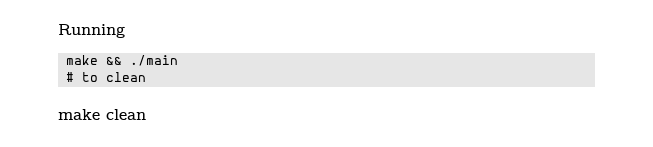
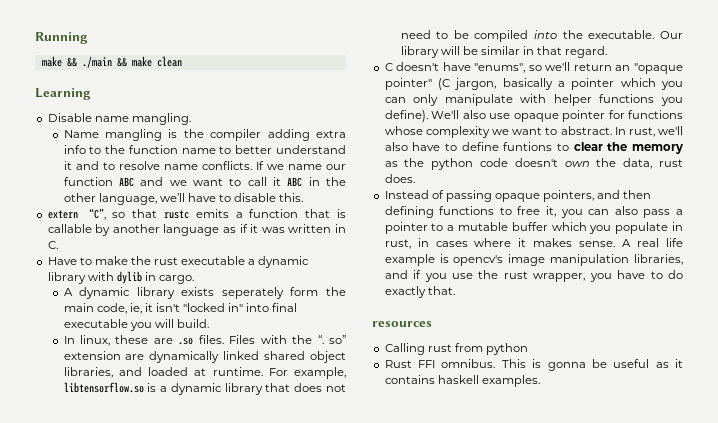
- make && ./main
- # to clean
+ make && ./main && make clean
- make clean
+ Learning
+ Disable name mangling.
+ Name mangling is the compiler adding extra info to the function name to better understand it and to resolve name conflicts. If we name our function ABC and we want to call it ABC in the other language, we’ll have to disable this.
+ extern “C”, so that rustc emits a function that is callable by another language as if it was written in C.
+ Have to make the rust executable a dynamic library with dylib in cargo.
+ A dynamic library exists seperately form the main code, ie, it isn't "locked in" into final executable you will build.
+ In linux, these are .so files. Files with the “. so” extension are dynamically linked shared object libraries, and loaded at runtime. For example, libtensorflow.so is a dynamic library that does not need to be compiled into the executable. Our library will be similar in that regard.
+ C doesn't have "enums", so we'll return an "opaque pointer" (C jargon, basically a pointer which you can only manipulate with helper functions you define). We'll also use opaque pointer for functions whose complexity we want to abstract. In rust, we'll also have to define funtions to clear the memory as the python code doesn't own the data, rust does.
+ Instead of passing opaque pointers, and then defining functions to free it, you can also pass a pointer to a mutable buffer which you populate in rust, in cases where it makes sense. A real life example is opencv's image manipulation libraries, and if you use the rust wrapper, you have to do exactly that.
+ resources
+ Calling rust from python
+ Rust FFI omnibus. This is gonna be useful as it contains haskell examples.

